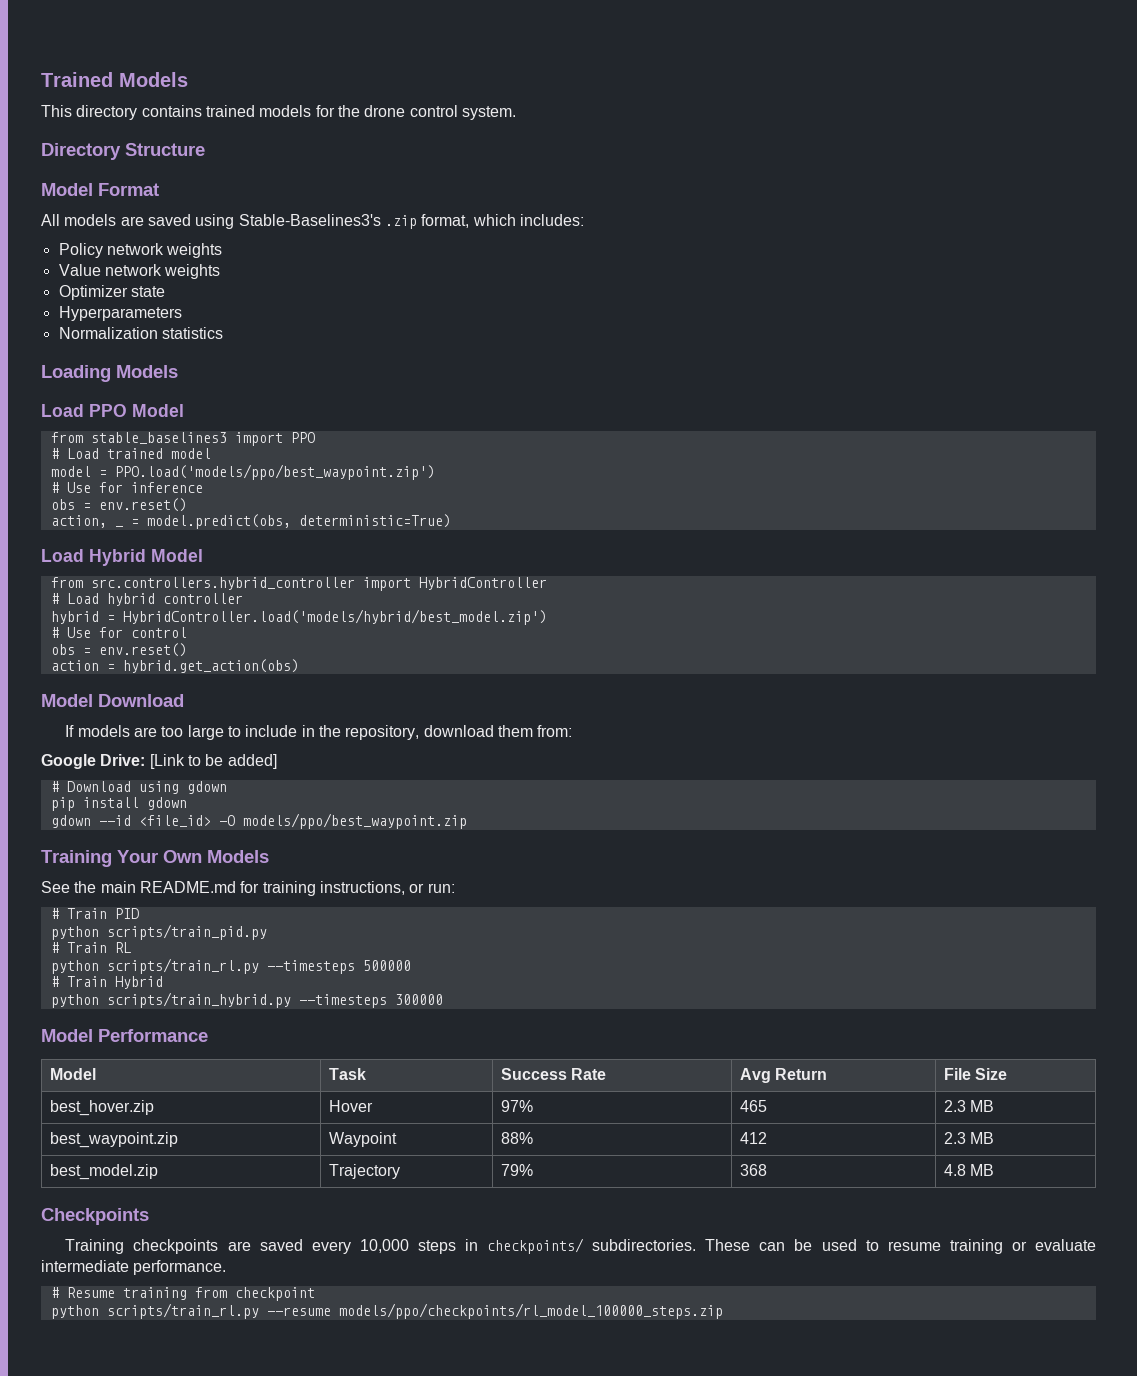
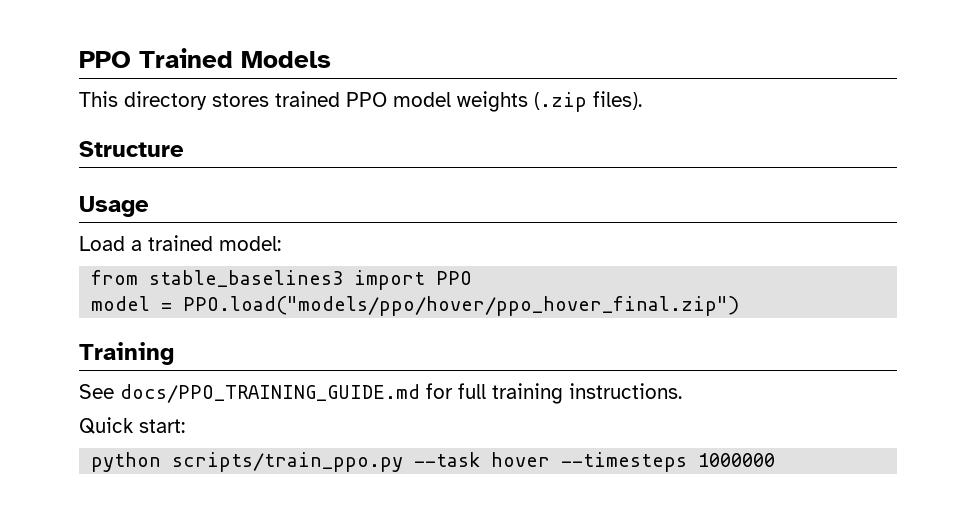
- Trained Models
+ PPO Trained Models
- This directory contains trained models for the drone control system.
- Directory Structure
- Model Format
- All models are saved using Stable-Baselines3's .zip format, which includes:
- Policy network weights
- Value network weights
- Optimizer state
- Hyperparameters
- Normalization statistics
- Loading Models
- Load PPO Model
+ This directory stores trained PPO model weights (.zip files).
+ Structure
+ Usage
+ Load a trained model:
  from stable_baselines3 import PPO
- # Load trained model
- model = PPO.load('models/ppo/best_waypoint.zip')
- # Use for inference
- obs = env.reset()
- action, _ = model.predict(obs, deterministic=True)
- Load Hybrid Model
- from src.controllers.hybrid_controller import HybridController
- # Load hybrid controller
- hybrid = HybridController.load('models/hybrid/best_model.zip')
- # Use for control
- obs = env.reset()
- action = hybrid.get_action(obs)
- Model Download
- If models are too large to include in the repository, download them from:
- Google Drive: [Link to be added]
- # Download using gdown
- pip install gdown
- gdown --id <file_id> -O models/ppo/best_waypoint.zip
- Training Your Own Models
- See the main README.md for training instructions, or run:
- # Train PID
- python scripts/train_pid.py
- # Train RL
- python scripts/train_rl.py --timesteps 500000
- # Train Hybrid
- python scripts/train_hybrid.py --timesteps 300000
- Model Performance
- Model | Task | Success Rate | Avg Return | File Size
- best_hover.zip | Hover | 97% | 465 | 2.3 MB
- best_waypoint.zip | Waypoint | 88% | 412 | 2.3 MB
- best_model.zip | Trajectory | 79% | 368 | 4.8 MB
- Checkpoints
- Training checkpoints are saved every 10,000 steps in checkpoints/ subdirectories. These can be used to resume training or evaluate intermediate performance.
- # Resume training from checkpoint
- python scripts/train_rl.py --resume models/ppo/checkpoints/rl_model_100000_steps.zip
+ model = PPO.load("models/ppo/hover/ppo_hover_final.zip")
+ Training
+ See docs/PPO_TRAINING_GUIDE.md for full training instructions.
+ Quick start:
+ python scripts/train_ppo.py --task hover --timesteps 1000000

